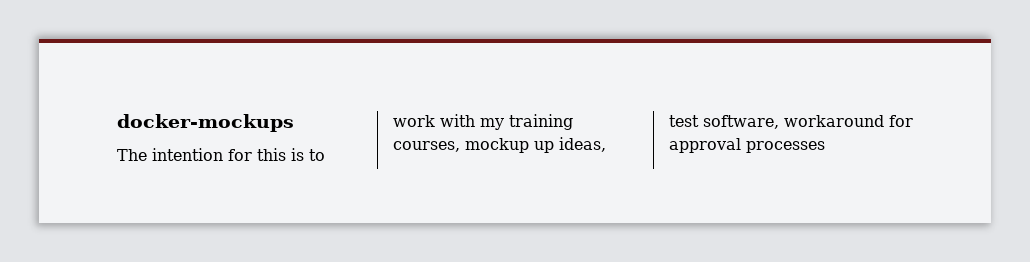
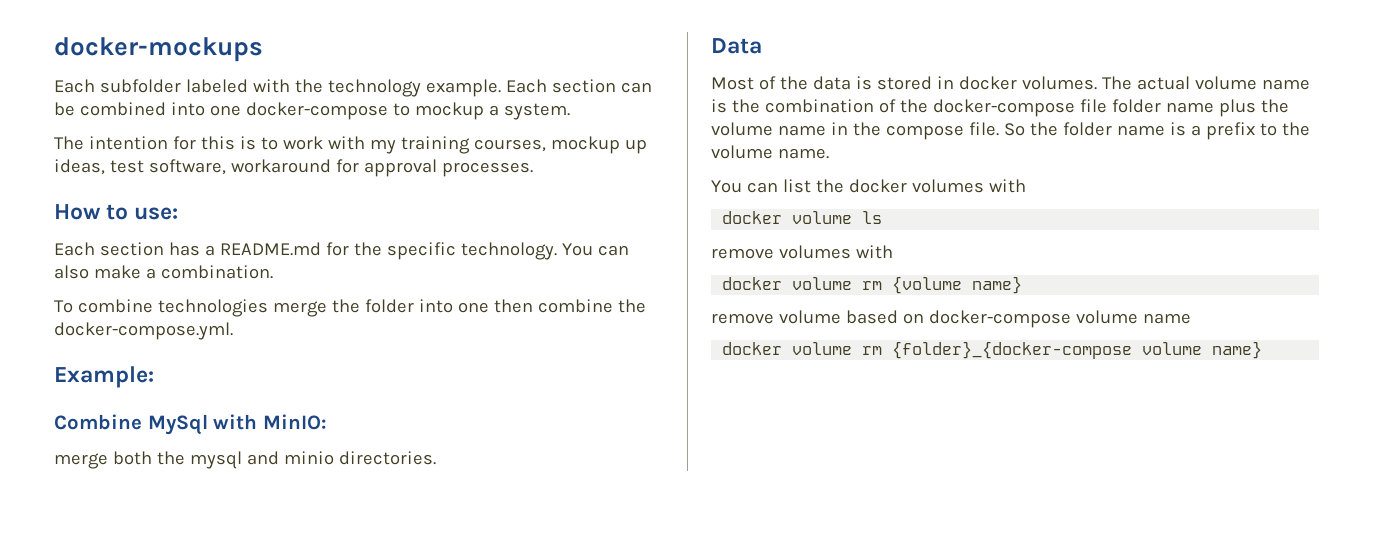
+ Each subfolder labeled with the technology example. Each section can be combined into one docker-compose to mockup a system.
- The intention for this is to work with my training courses, mockup up ideas, test software, workaround for approval processes
+ The intention for this is to work with my training courses, mockup up ideas, test software, workaround for approval processes.
+ How to use:
+ Each section has a README.md for the specific technology. You can also make a combination.
+ To combine technologies merge the folder into one then combine the docker-compose.yml.
+ Example:
+ Combine MySql with MinIO:
+ merge both the mysql and minio directories.
+ Data
+ Most of the data is stored in docker volumes. The actual volume name is the combination of the docker-compose file folder name plus the volume name in the compose file. So the folder name is a prefix to the volume name.
+ You can list the docker volumes with
+ docker volume ls
+ remove volumes with
+ docker volume rm {volume name}
+ remove volume based on docker-compose volume name
+ docker volume rm {folder}_{docker-compose volume name}

